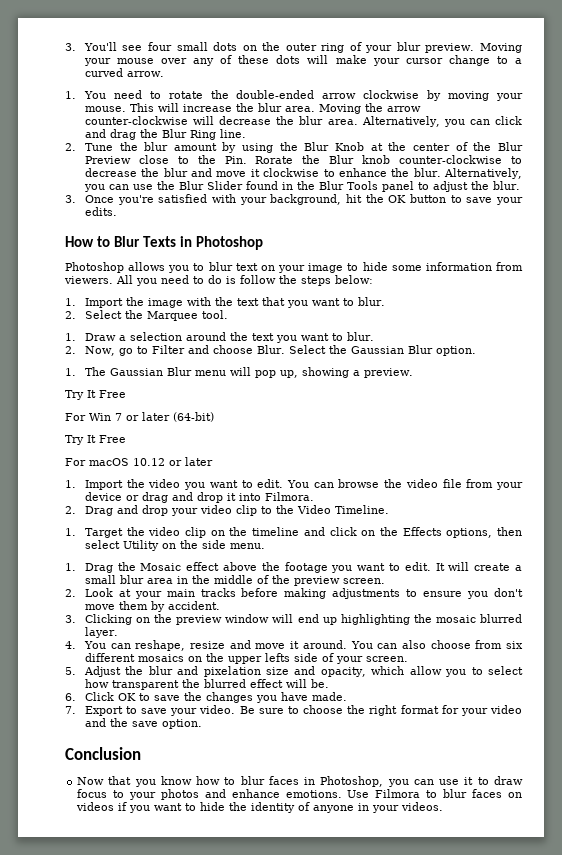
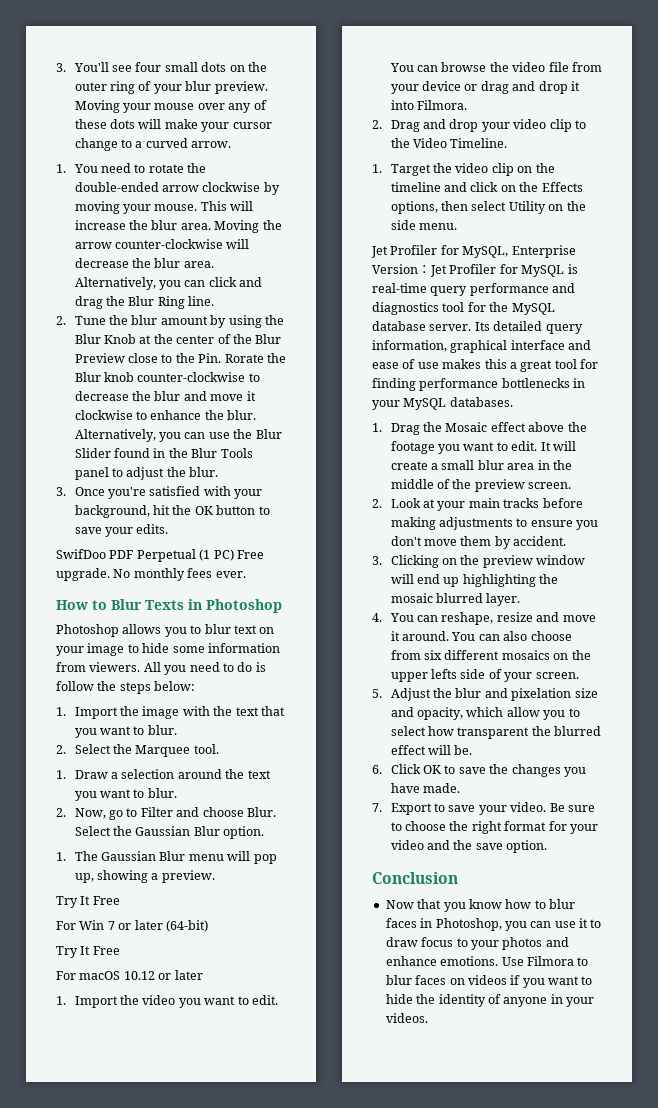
+ SwifDoo PDF Perpetual (1 PC) Free upgrade. No monthly fees ever.
+ Jet Profiler for MySQL, Enterprise Version：Jet Profiler for MySQL is real-time query performance and diagnostics tool for the MySQL database server. Its detailed query information, graphical interface and ease of use makes this a great tool for finding performance bottlenecks in your MySQL databases.

